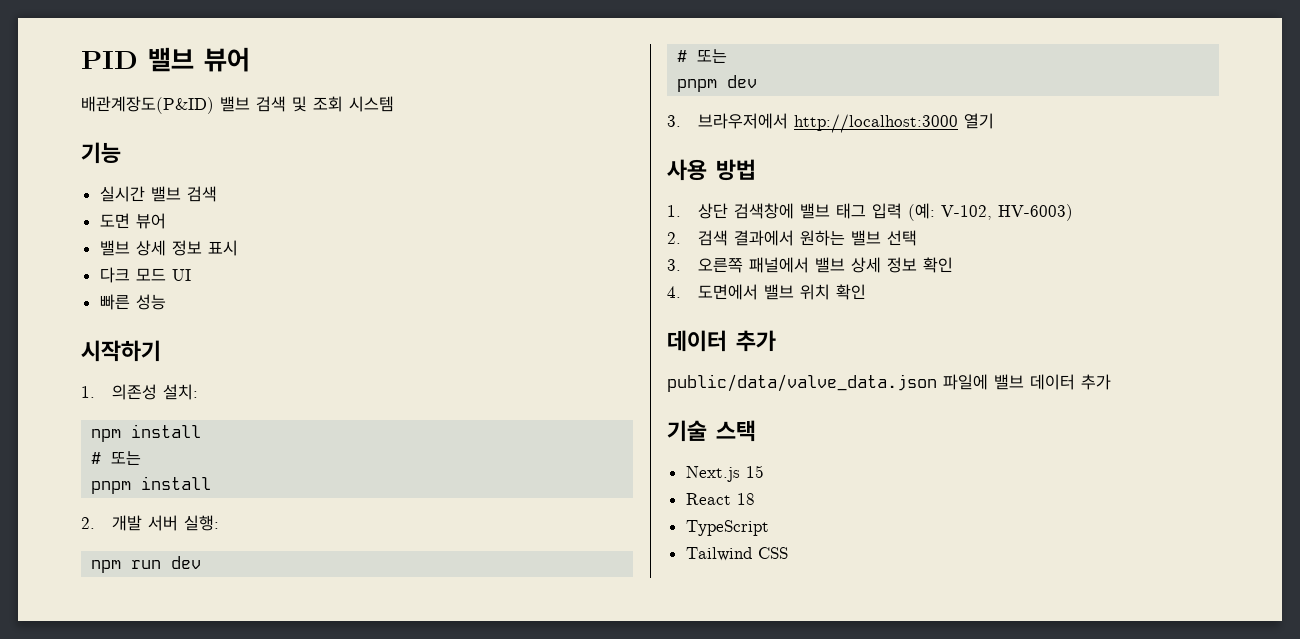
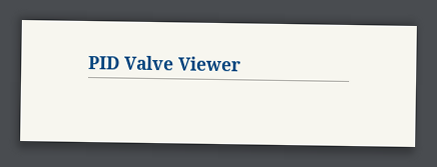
- PID 밸브 뷰어
- 배관계장도(P&ID) 밸브 검색 및 조회 시스템
- 기능
- 실시간 밸브 검색
- 도면 뷰어
- 밸브 상세 정보 표시
- 다크 모드 UI
- 빠른 성능
- 시작하기
- 1. 의존성 설치:
- npm install
- # 또는
- pnpm install
- 2. 개발 서버 실행:
- npm run dev
- # 또는
- pnpm dev
- 3. 브라우저에서 http://localhost:3000 열기
- 사용 방법
- 1. 상단 검색창에 밸브 태그 입력 (예: V-102, HV-6003)
- 2. 검색 결과에서 원하는 밸브 선택
- 3. 오른쪽 패널에서 밸브 상세 정보 확인
- 4. 도면에서 밸브 위치 확인
- 데이터 추가
- public/data/valve_data.json 파일에 밸브 데이터 추가
- 기술 스택
- Next.js 15
- React 18
- TypeScript
- Tailwind CSS
+ PID Valve Viewer

